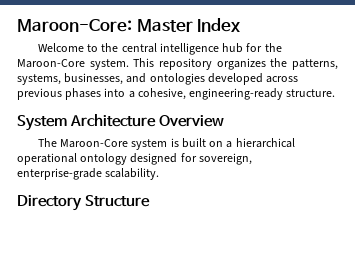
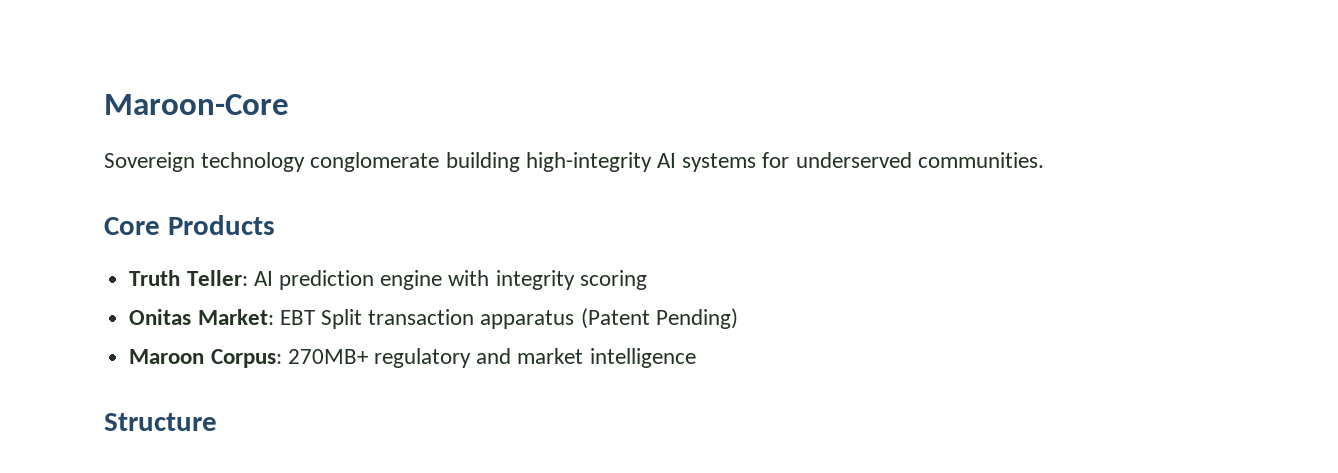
- Maroon-Core: Master Index
- Welcome to the central intelligence hub for the Maroon-Core system. This repository organizes the patterns, systems, businesses, and ontologies developed across previous phases into a cohesive, engineering-ready structure.
- System Architecture Overview
- The Maroon-Core system is built on a hierarchical operational ontology designed for sovereign, enterprise-grade scalability.
- Directory Structure
+ Maroon-Core
+ Sovereign technology conglomerate building high-integrity AI systems for underserved communities.
+ Core Products
+ Truth Teller: AI prediction engine with integrity scoring
+ Onitas Market: EBT Split transaction apparatus (Patent Pending)
+ Maroon Corpus: 270MB+ regulatory and market intelligence
+ Structure

